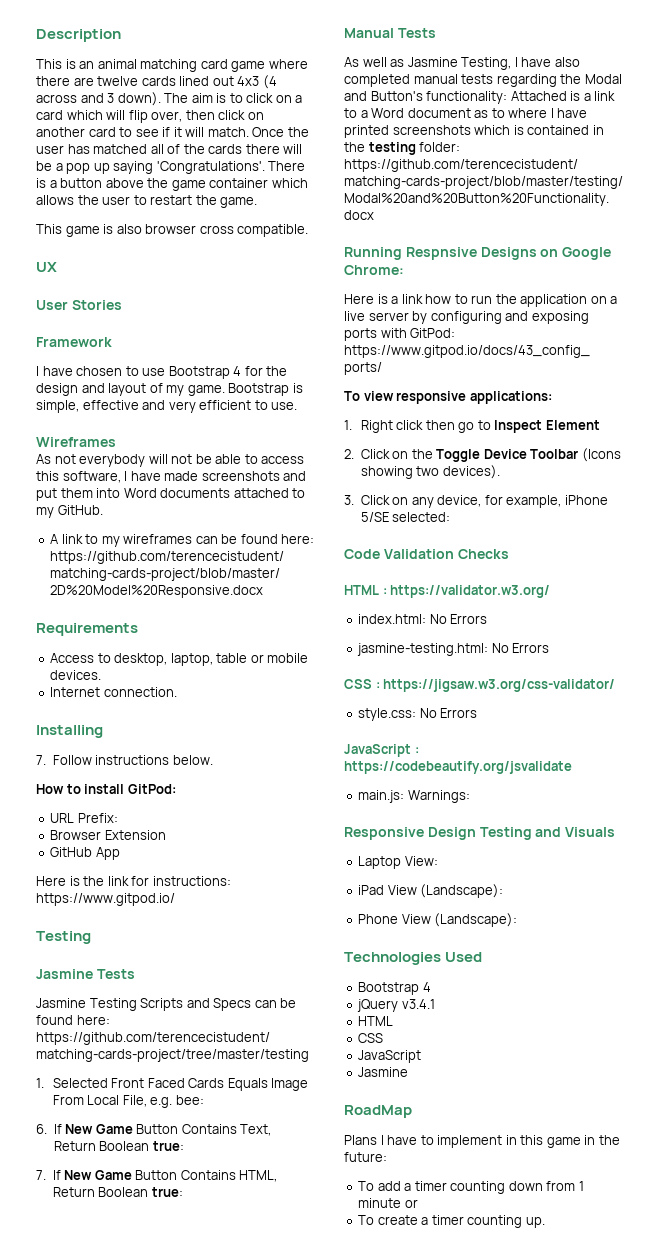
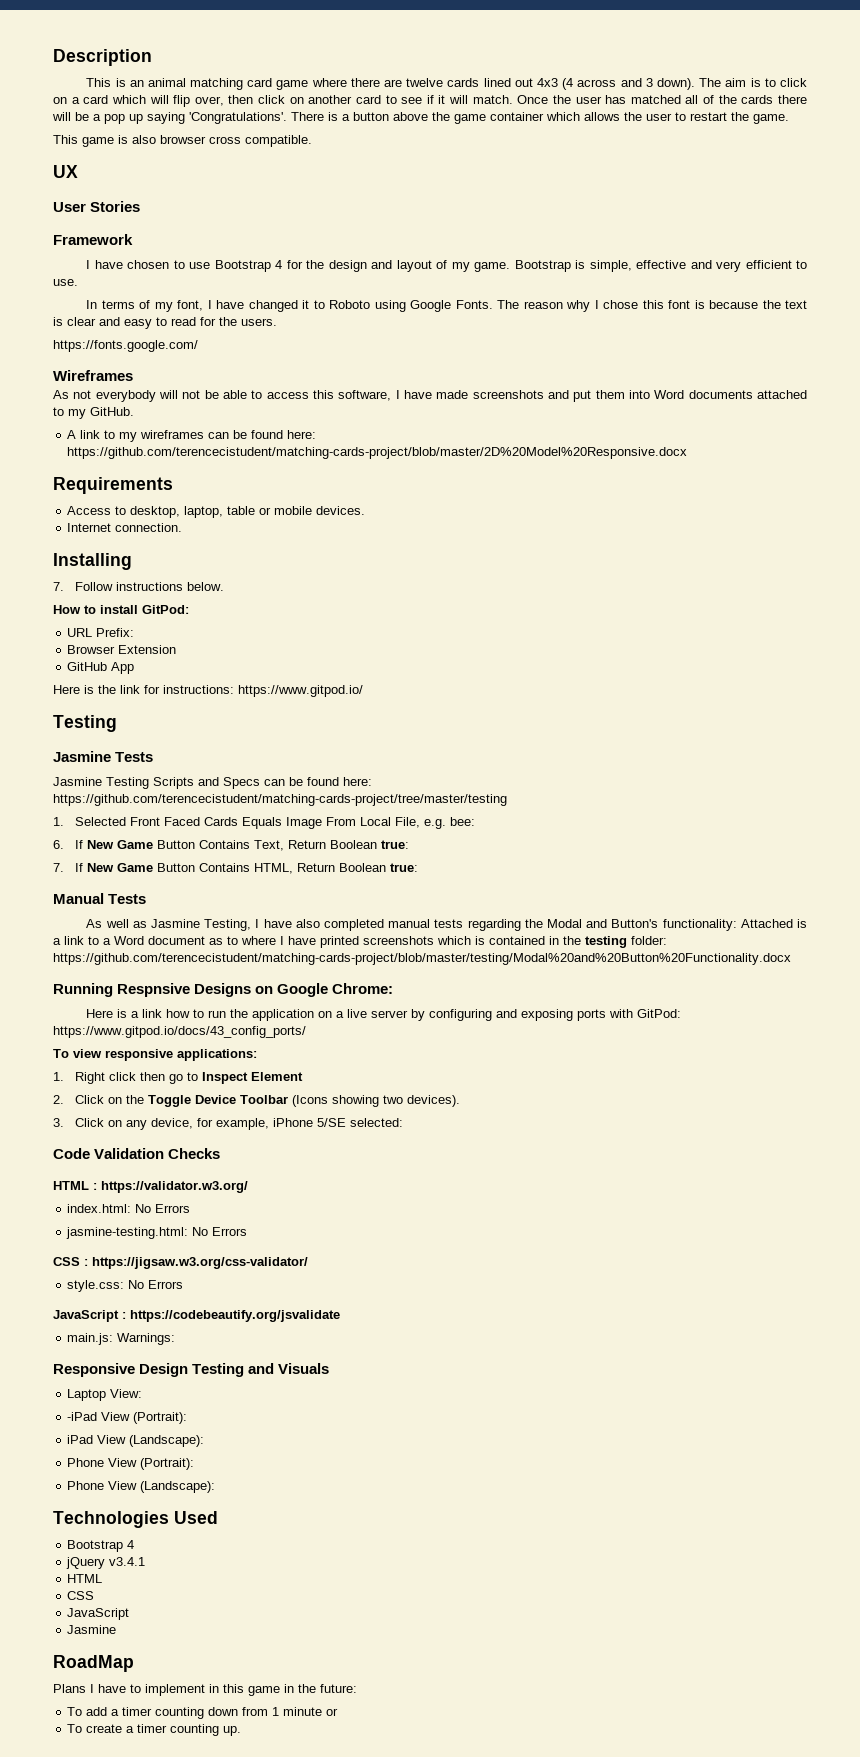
+ In terms of my font, I have changed it to Roboto using Google Fonts. The reason why I chose this font is because the text is clear and easy to read for the users.
+ https://fonts.google.com/
+ -iPad View (Portrait):
+ Phone View (Portrait):

